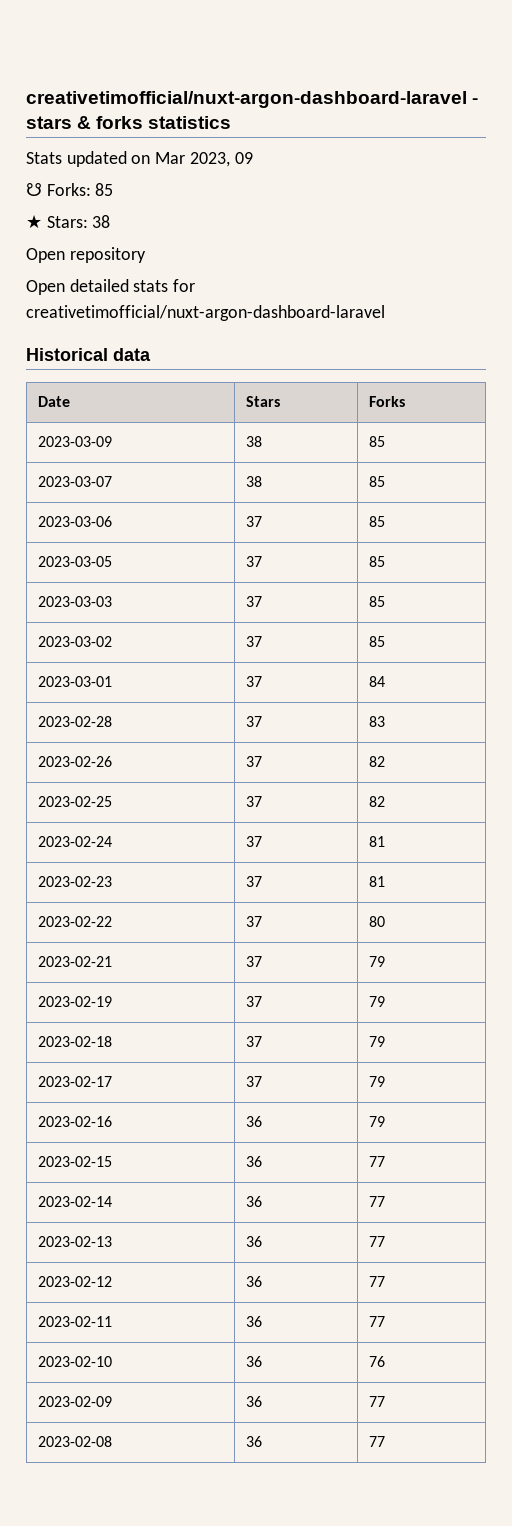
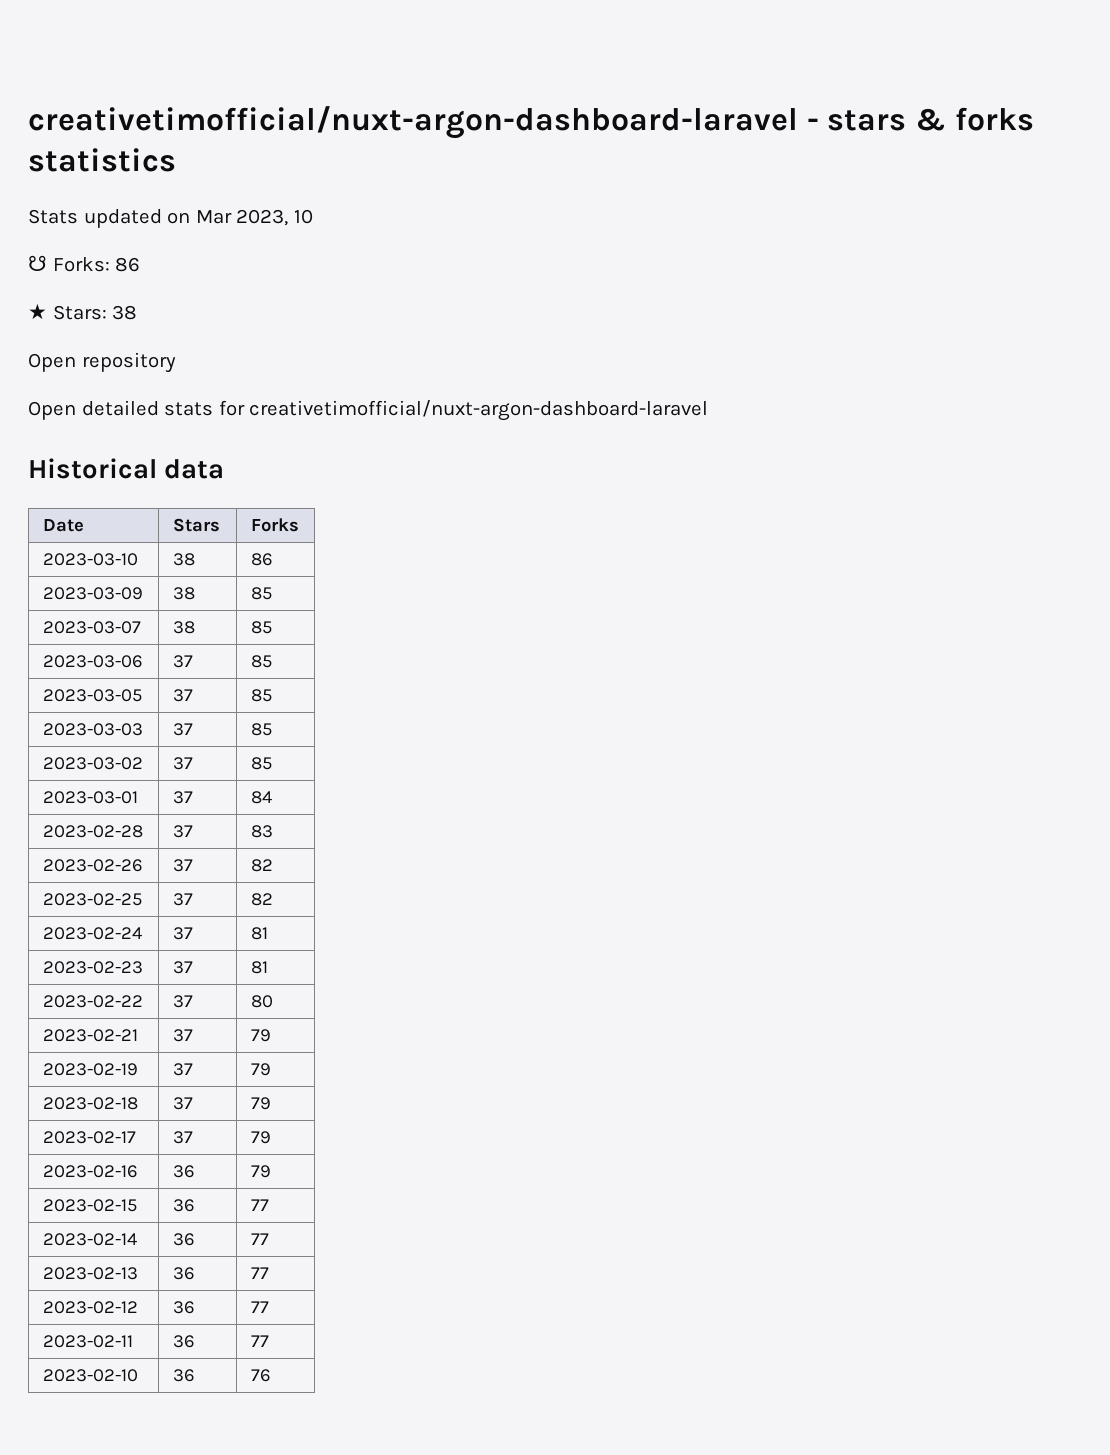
- Stats updated on Mar 2023, 09
+ Stats updated on Mar 2023, 10
- ☋ Forks: 85
+ ☋ Forks: 86
+ 2023-03-10 | 38 | 86
- 2023-02-09 | 36 | 77
- 2023-02-08 | 36 | 77

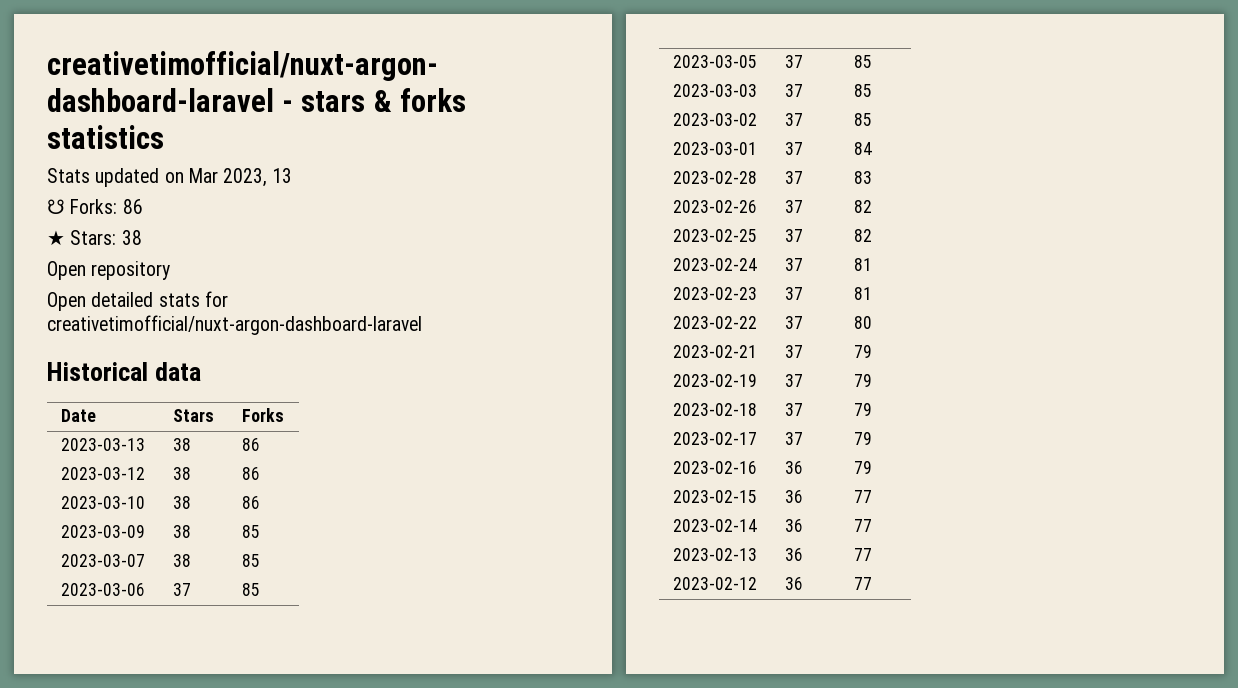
- Stats updated on Mar 2023, 10
+ Stats updated on Mar 2023, 13
+ 2023-03-13 | 38 | 86
+ 2023-03-12 | 38 | 86
- 2023-02-11 | 36 | 77
- 2023-02-10 | 36 | 76

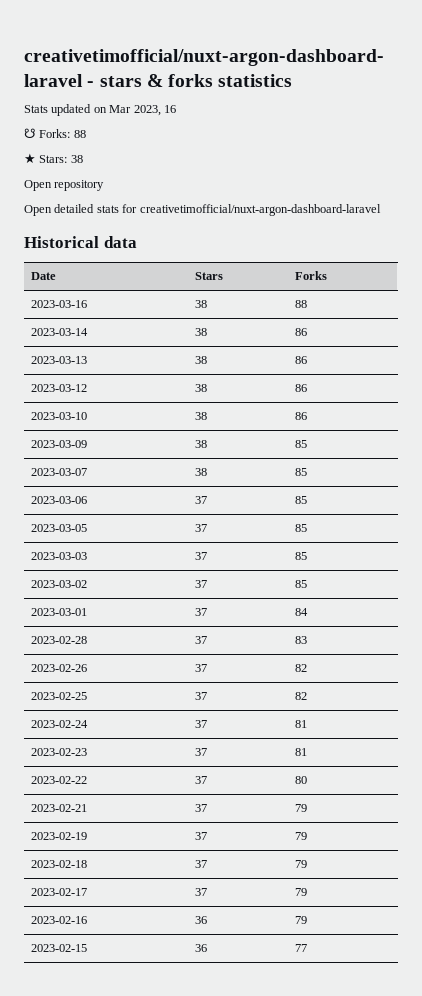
- Stats updated on Mar 2023, 13
+ Stats updated on Mar 2023, 16
- ☋ Forks: 86
+ ☋ Forks: 88
+ 2023-03-16 | 38 | 88
+ 2023-03-14 | 38 | 86
- 2023-02-14 | 36 | 77
- 2023-02-13 | 36 | 77
- 2023-02-12 | 36 | 77

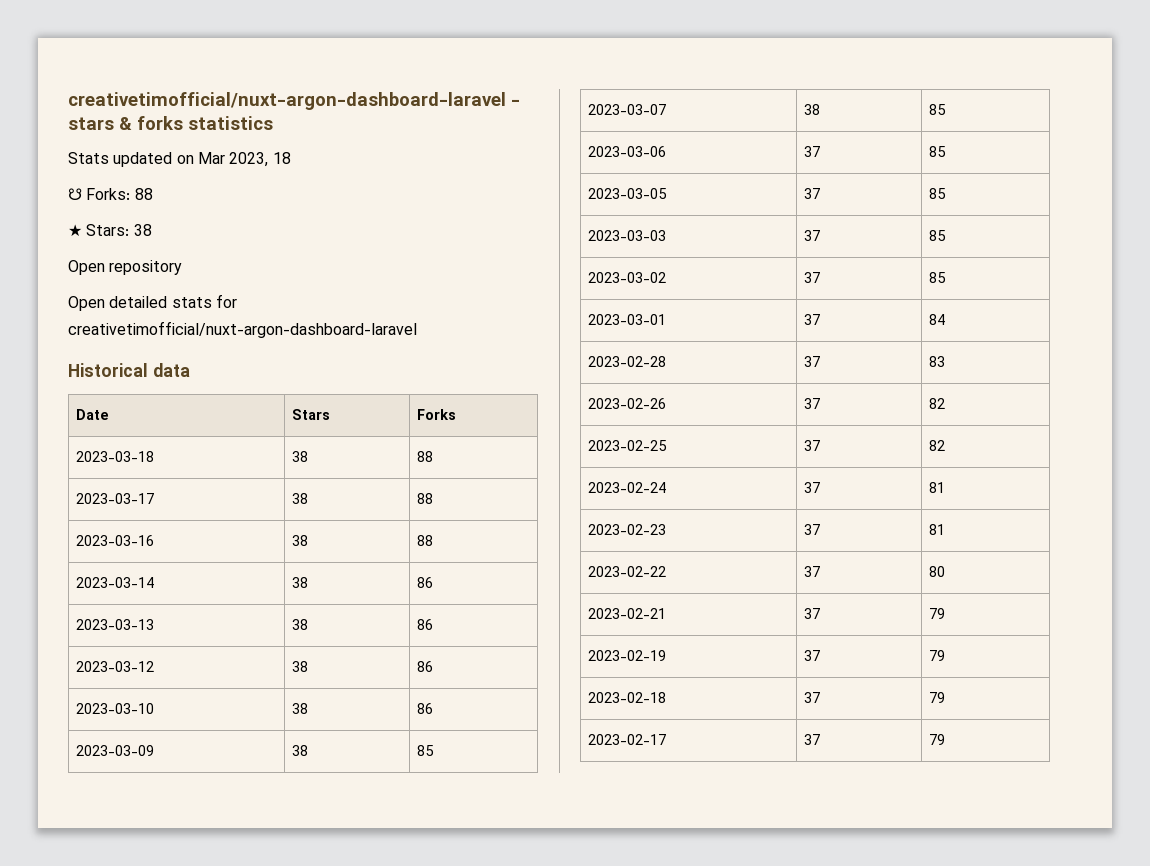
- Stats updated on Mar 2023, 16
+ Stats updated on Mar 2023, 18
+ 2023-03-18 | 38 | 88
+ 2023-03-17 | 38 | 88
- 2023-02-16 | 36 | 79
- 2023-02-15 | 36 | 77

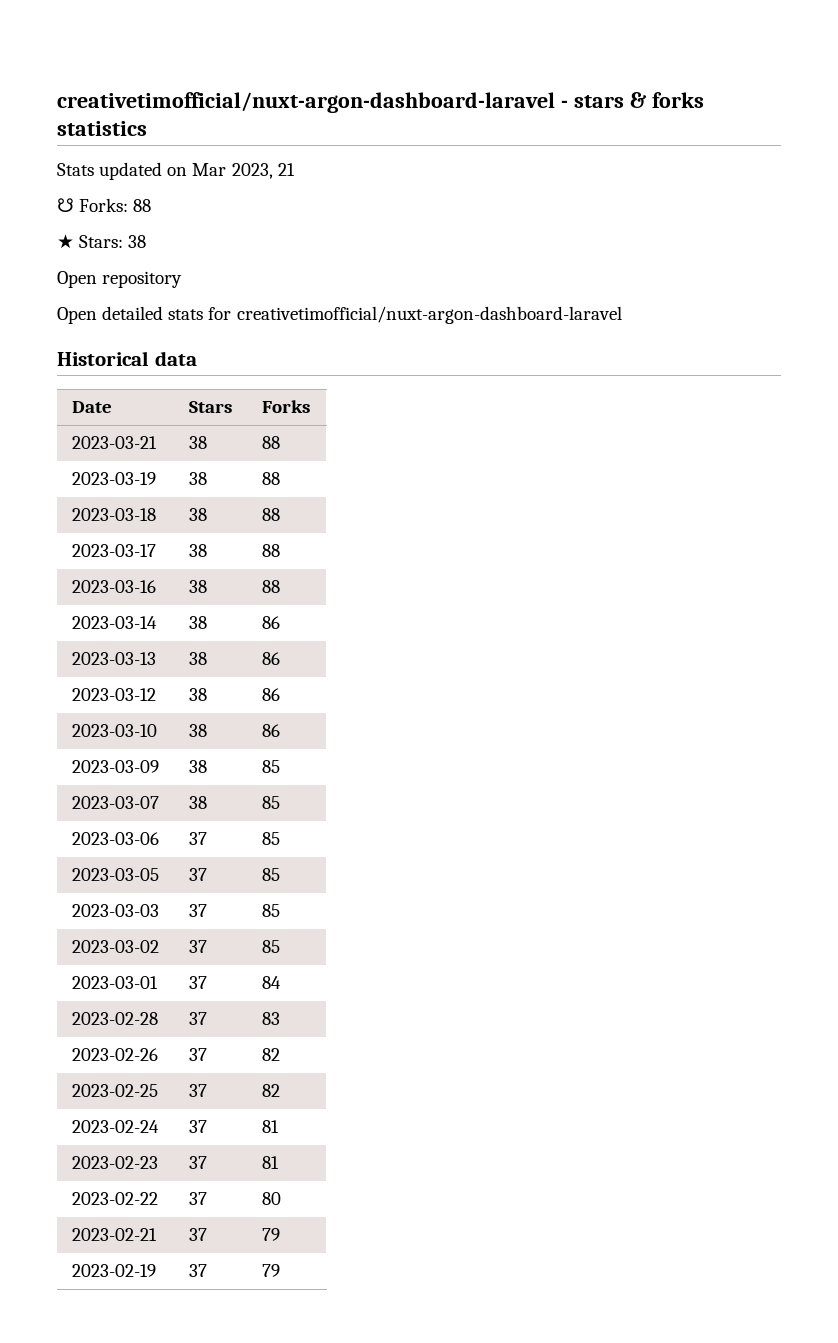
- Stats updated on Mar 2023, 18
+ Stats updated on Mar 2023, 21
+ 2023-03-21 | 38 | 88
+ 2023-03-19 | 38 | 88
- 2023-02-18 | 37 | 79
- 2023-02-17 | 37 | 79

